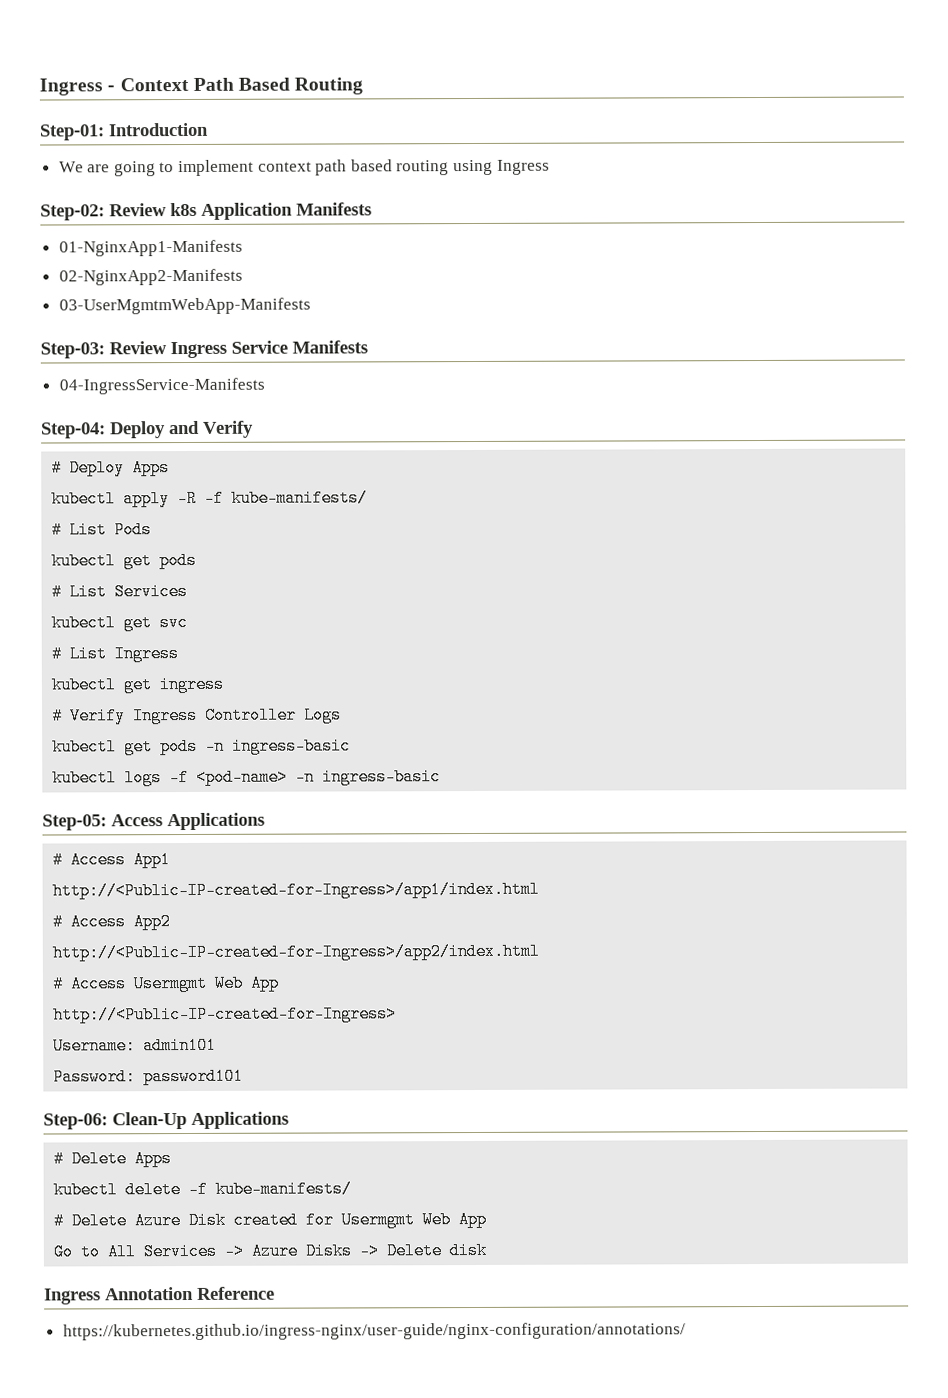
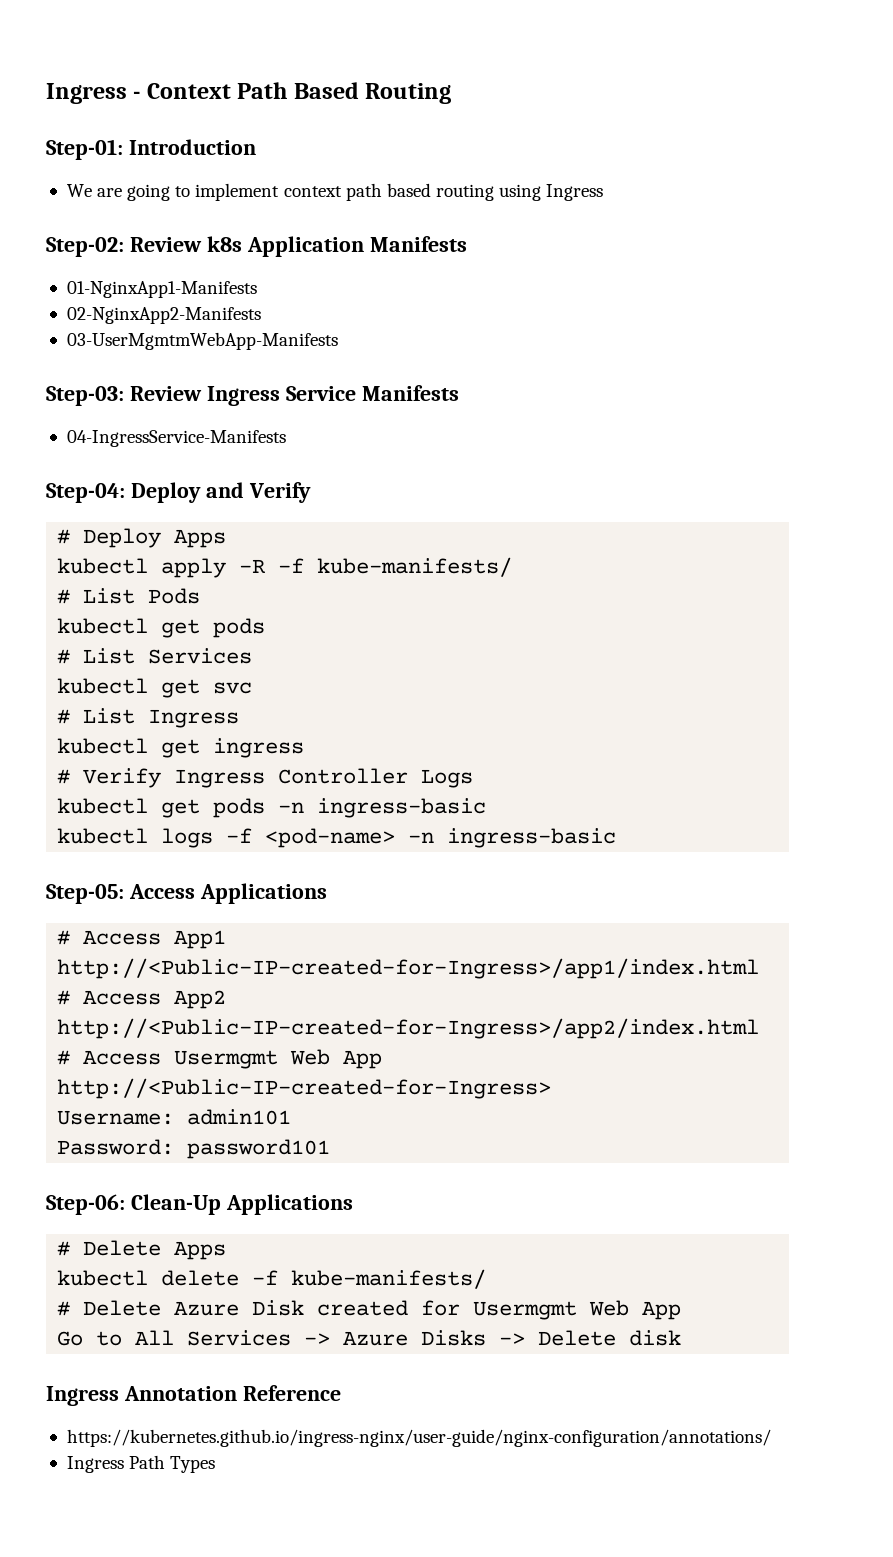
+ Ingress Path Types

